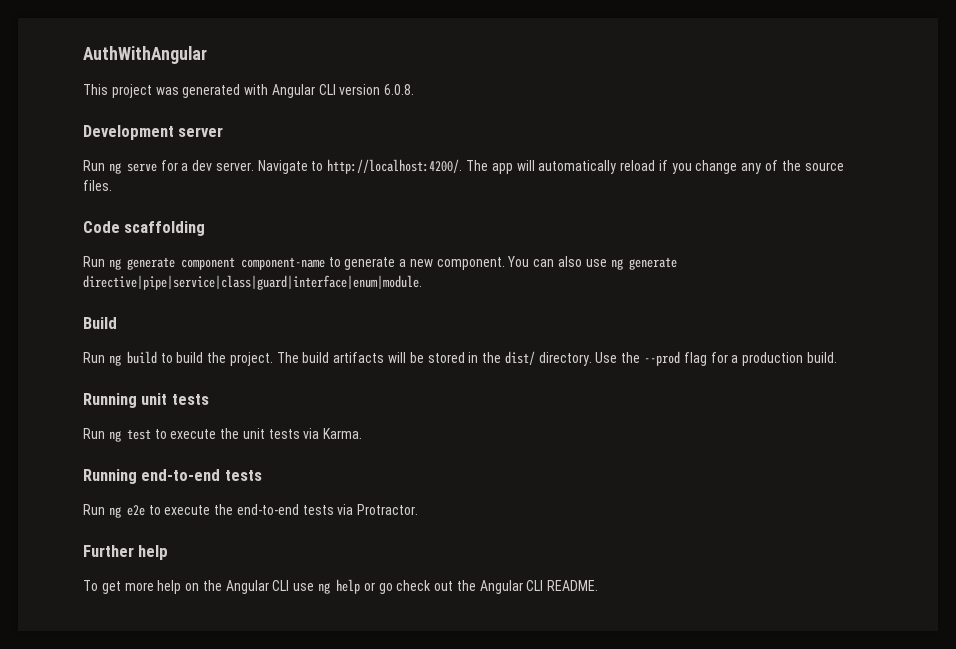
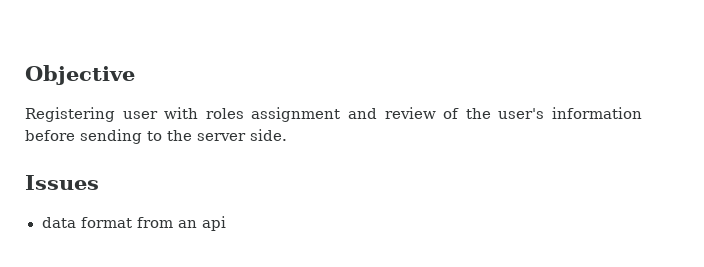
- AuthWithAngular
- This project was generated with Angular CLI version 6.0.8.
- Development server
- Run ng serve for a dev server. Navigate to http://localhost:4200/. The app will automatically reload if you change any of the source files.
- Code scaffolding
- Run ng generate component component-name to generate a new component. You can also use ng generate directive|pipe|service|class|guard|interface|enum|module.
- Build
- Run ng build to build the project. The build artifacts will be stored in the dist/ directory. Use the --prod flag for a production build.
- Running unit tests
- Run ng test to execute the unit tests via Karma.
- Running end-to-end tests
- Run ng e2e to execute the end-to-end tests via Protractor.
- Further help
- To get more help on the Angular CLI use ng help or go check out the Angular CLI README.
+ Objective
+ Registering user with roles assignment and review of the user's information before sending to the server side.
+ Issues
+ data format from an api

